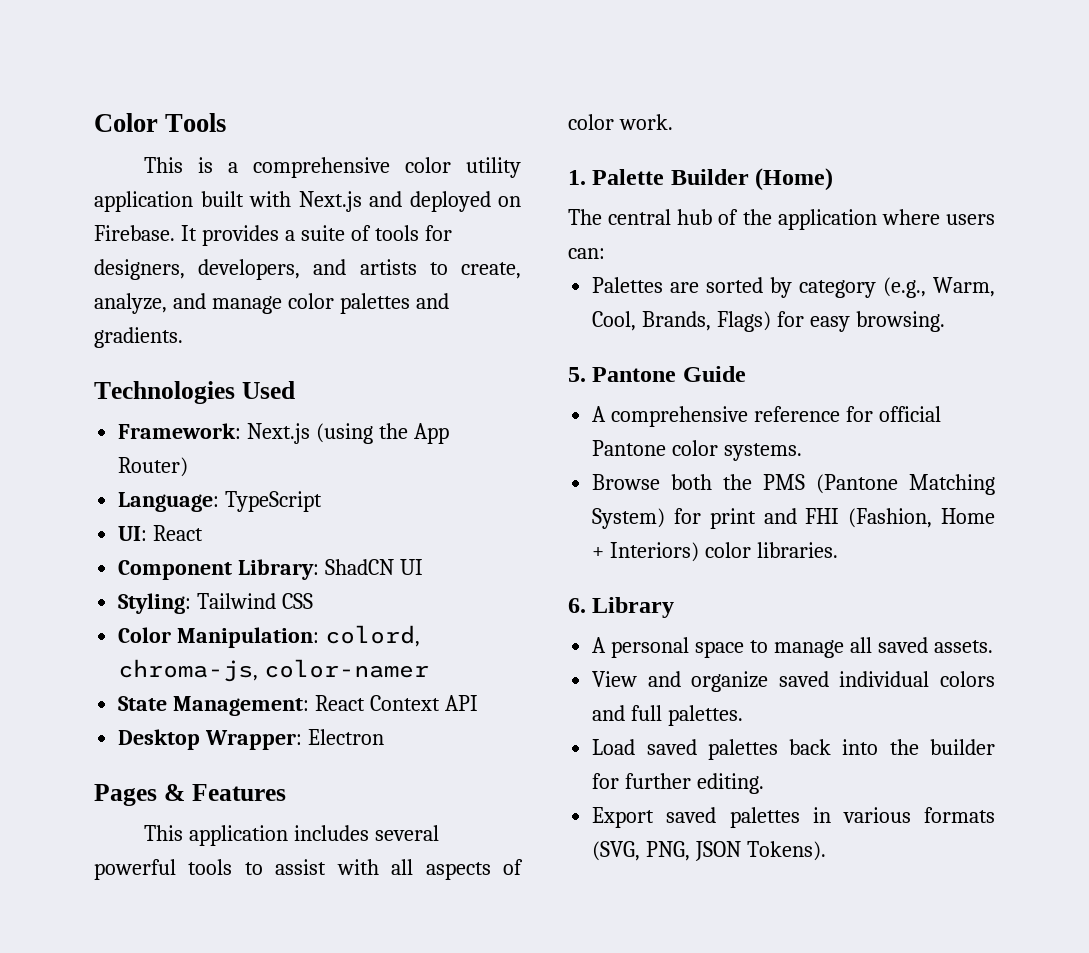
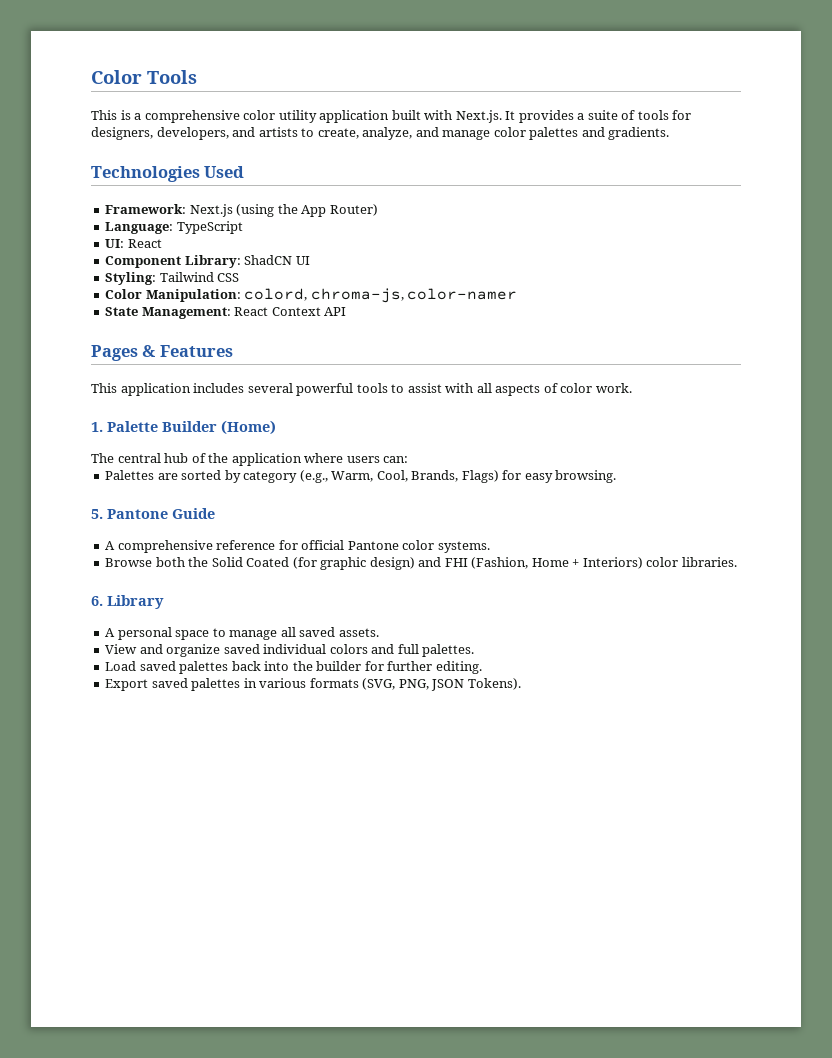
- This is a comprehensive color utility application built with Next.js and deployed on Firebase. It provides a suite of tools for designers, developers, and artists to create, analyze, and manage color palettes and gradients.
+ This is a comprehensive color utility application built with Next.js. It provides a suite of tools for designers, developers, and artists to create, analyze, and manage color palettes and gradients.
- Desktop Wrapper: Electron
- Browse both the PMS (Pantone Matching System) for print and FHI (Fashion, Home + Interiors) color libraries.
+ Browse both the Solid Coated (for graphic design) and FHI (Fashion, Home + Interiors) color libraries.

